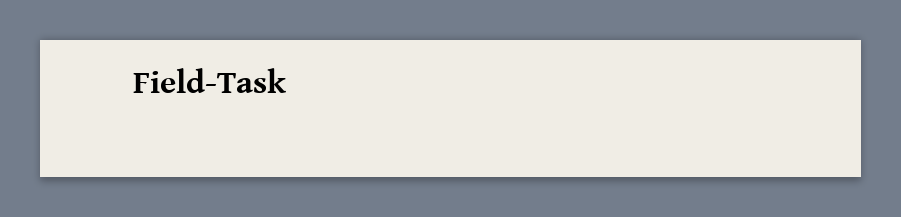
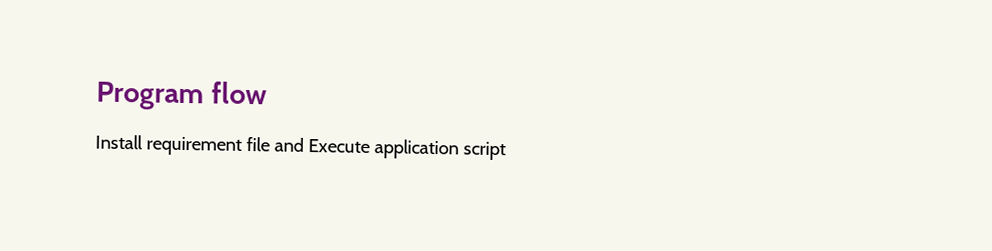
- Field-Task
+ Program flow
+ Install requirement file and Execute application script

